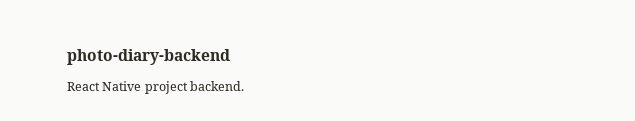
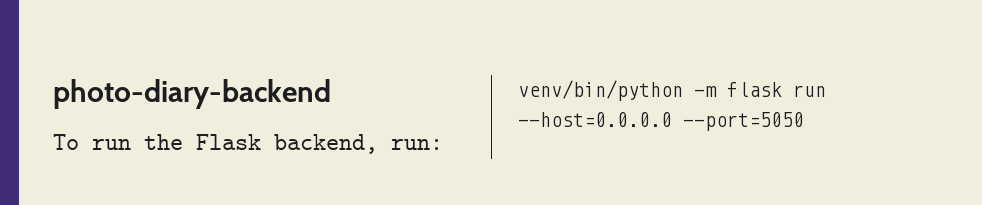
- React Native project backend.
+ To run the Flask backend, run: venv/bin/python -m flask run --host=0.0.0.0 --port=5050

